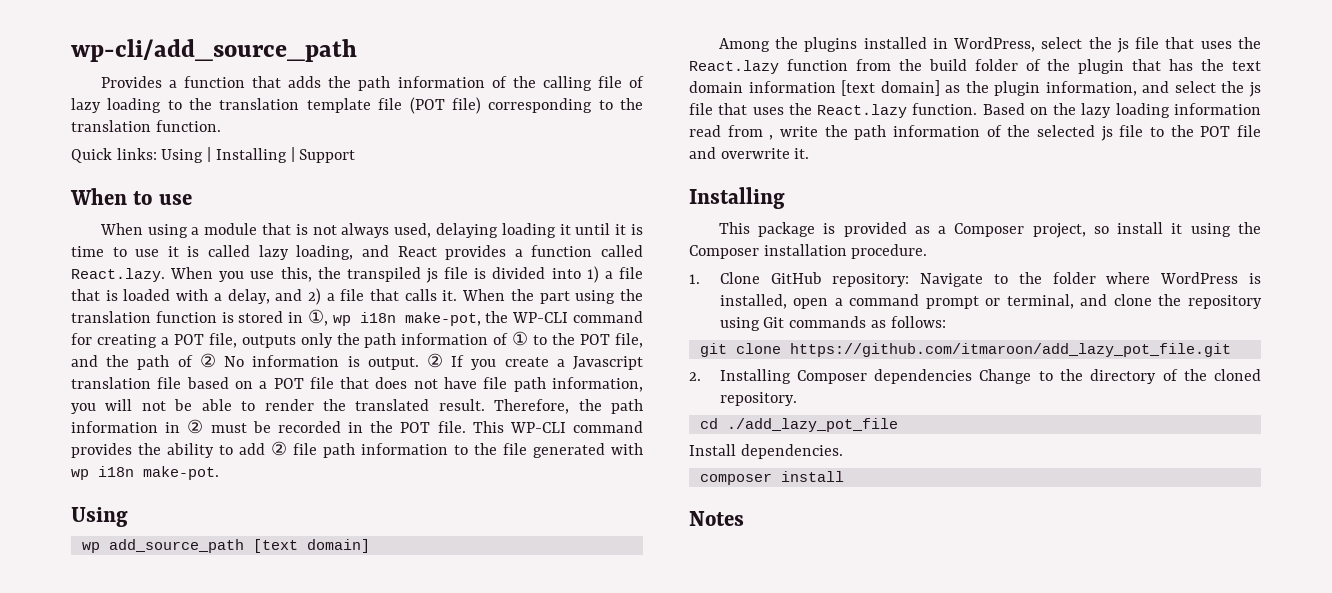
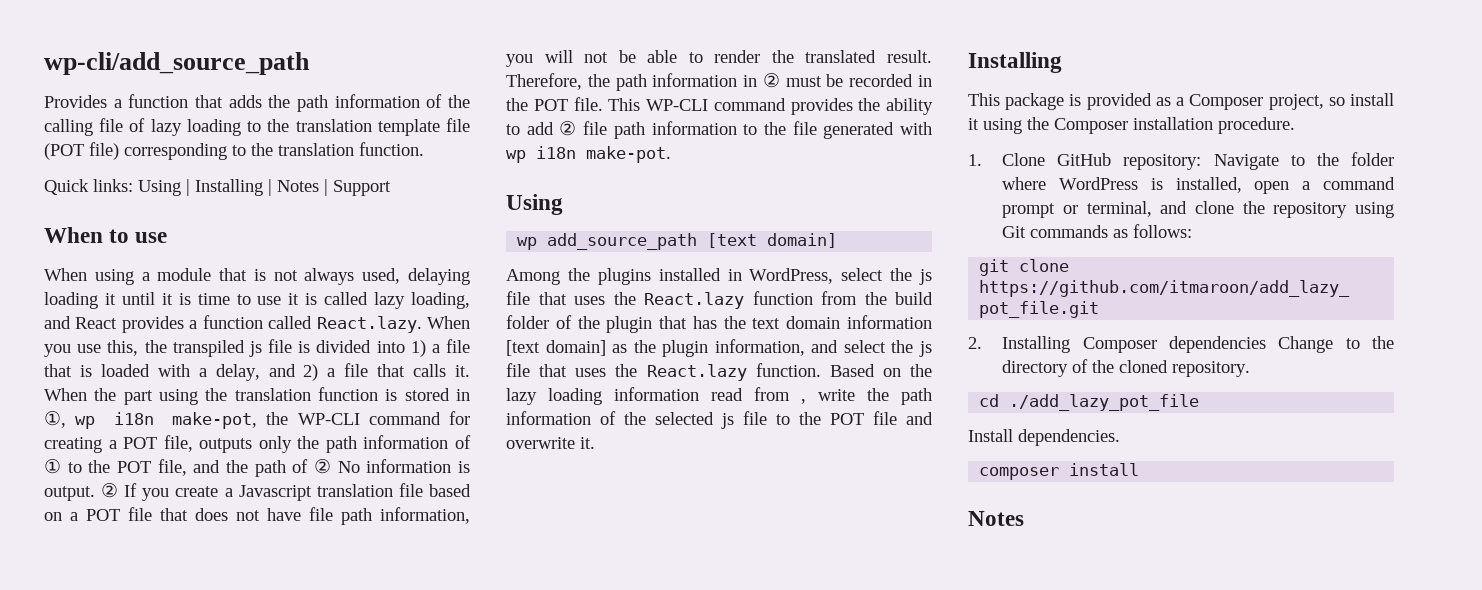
- Quick links: Using | Installing | Support
+ Quick links: Using | Installing | Notes | Support

